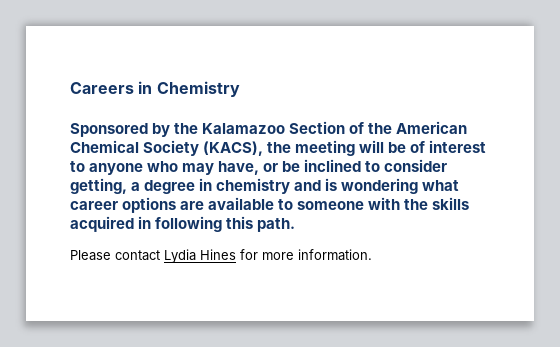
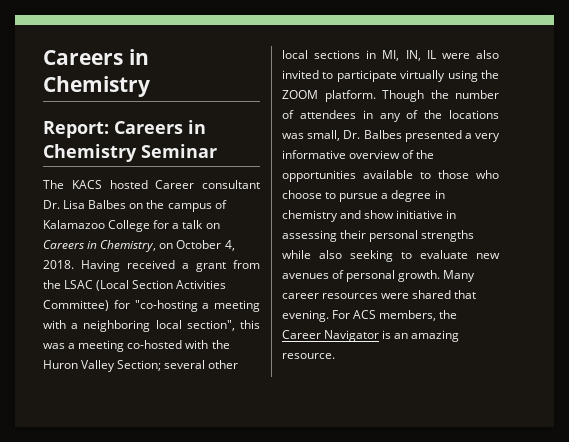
- Sponsored by the Kalamazoo Section of the American Chemical Society (KACS), the meeting will be of interest to anyone who may have, or be inclined to consider getting, a degree in chemistry and is wondering what career options are available to someone with the skills acquired in following this path.
- Please contact Lydia Hines for more information.
+ Report: Careers in Chemistry Seminar
+ The KACS hosted Career consultant Dr. Lisa Balbes on the campus of Kalamazoo College for a talk on Careers in Chemistry, on October 4, 2018. Having received a grant from the LSAC (Local Section Activities Committee) for "co-hosting a meeting with a neighboring local section", this was a meeting co-hosted with the Huron Valley Section; several other local sections in MI, IN, IL were also invited to participate virtually using the ZOOM platform. Though the number of attendees in any of the locations was small, Dr. Balbes presented a very informative overview of the opportunities available to those who choose to pursue a degree in chemistry and show initiative in assessing their personal strengths while also seeking to evaluate new avenues of personal growth. Many career resources were shared that evening. For ACS members, the Career Navigator is an amazing resource.

